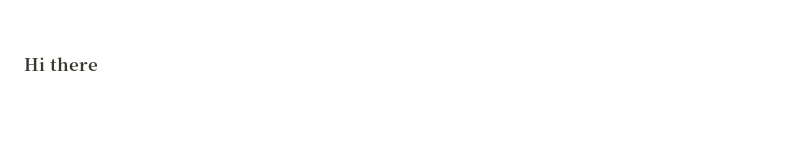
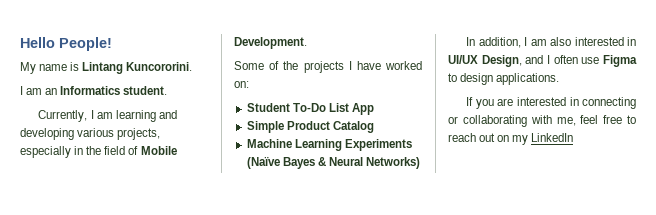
- Hi there
+ Hello People!
+ My name is Lintang Kuncororini.
+ I am an Informatics student.
+ Currently, I am learning and developing various projects, especially in the field of Mobile Development.
+ Some of the projects I have worked on:
+ Student To-Do List App
+ Simple Product Catalog
+ Machine Learning Experiments (Naïve Bayes & Neural Networks)
+ In addition, I am also interested in UI/UX Design, and I often use Figma to design applications.
+ If you are interested in connecting or collaborating with me, feel free to reach out on my LinkedIn

